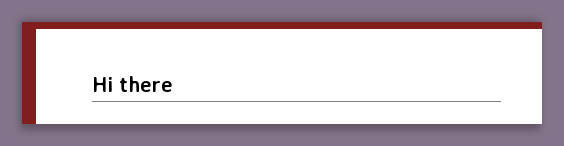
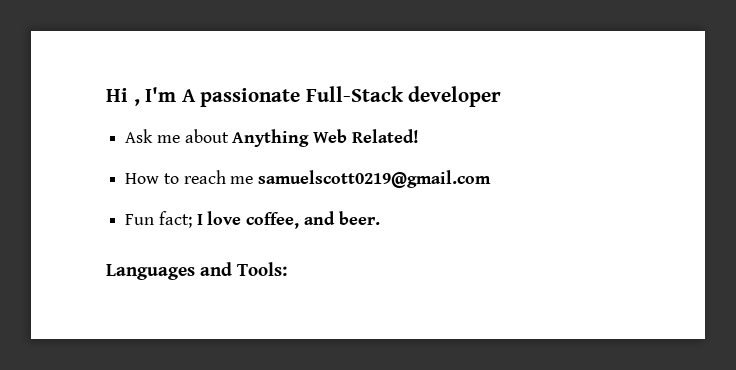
- Hi there
+ Hi , I'm A passionate Full-Stack developer
+ Ask me about Anything Web Related!
+ How to reach me samuelscott0219@gmail.com
+ Fun fact; I love coffee, and beer.
+ Languages and Tools:

